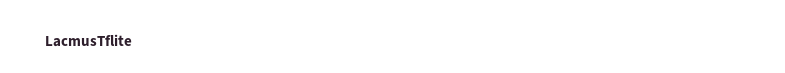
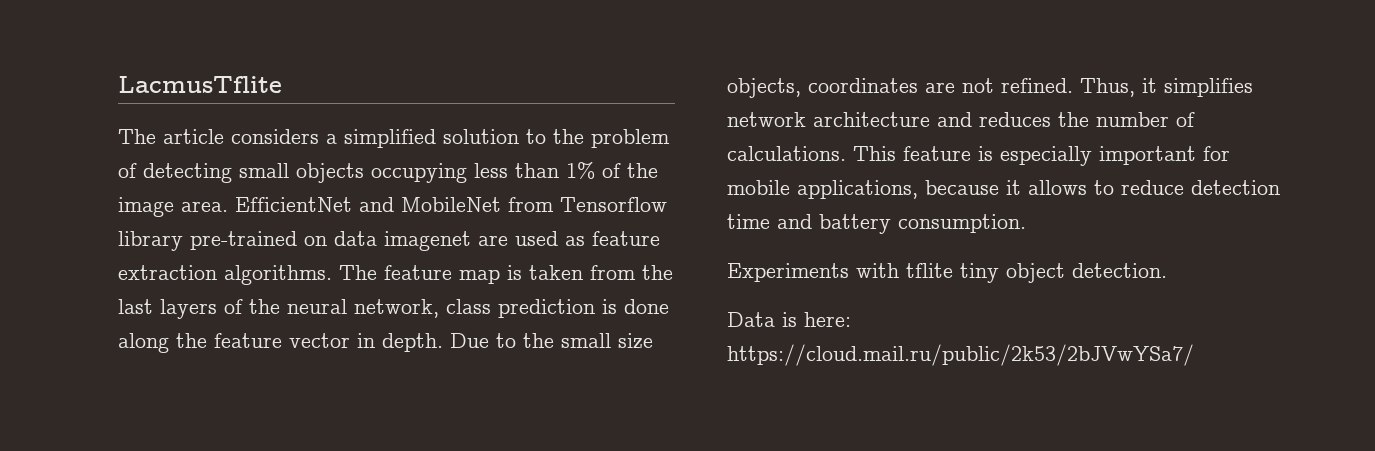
+ The article considers a simplified solution to the problem of detecting small objects occupying less than 1% of the image area. EfficientNet and MobileNet from Tensorflow library pre-trained on data imagenet are used as feature extraction algorithms. The feature map is taken from the last layers of the neural network, class prediction is done along the feature vector in depth. Due to the small size objects, coordinates are not refined. Thus, it simplifies network architecture and reduces the number of calculations. This feature is especially important for mobile applications, because it allows to reduce detection time and battery consumption.
+ Experiments with tflite tiny object detection.
+ Data is here: https://cloud.mail.ru/public/2k53/2bJVwYSa7/

